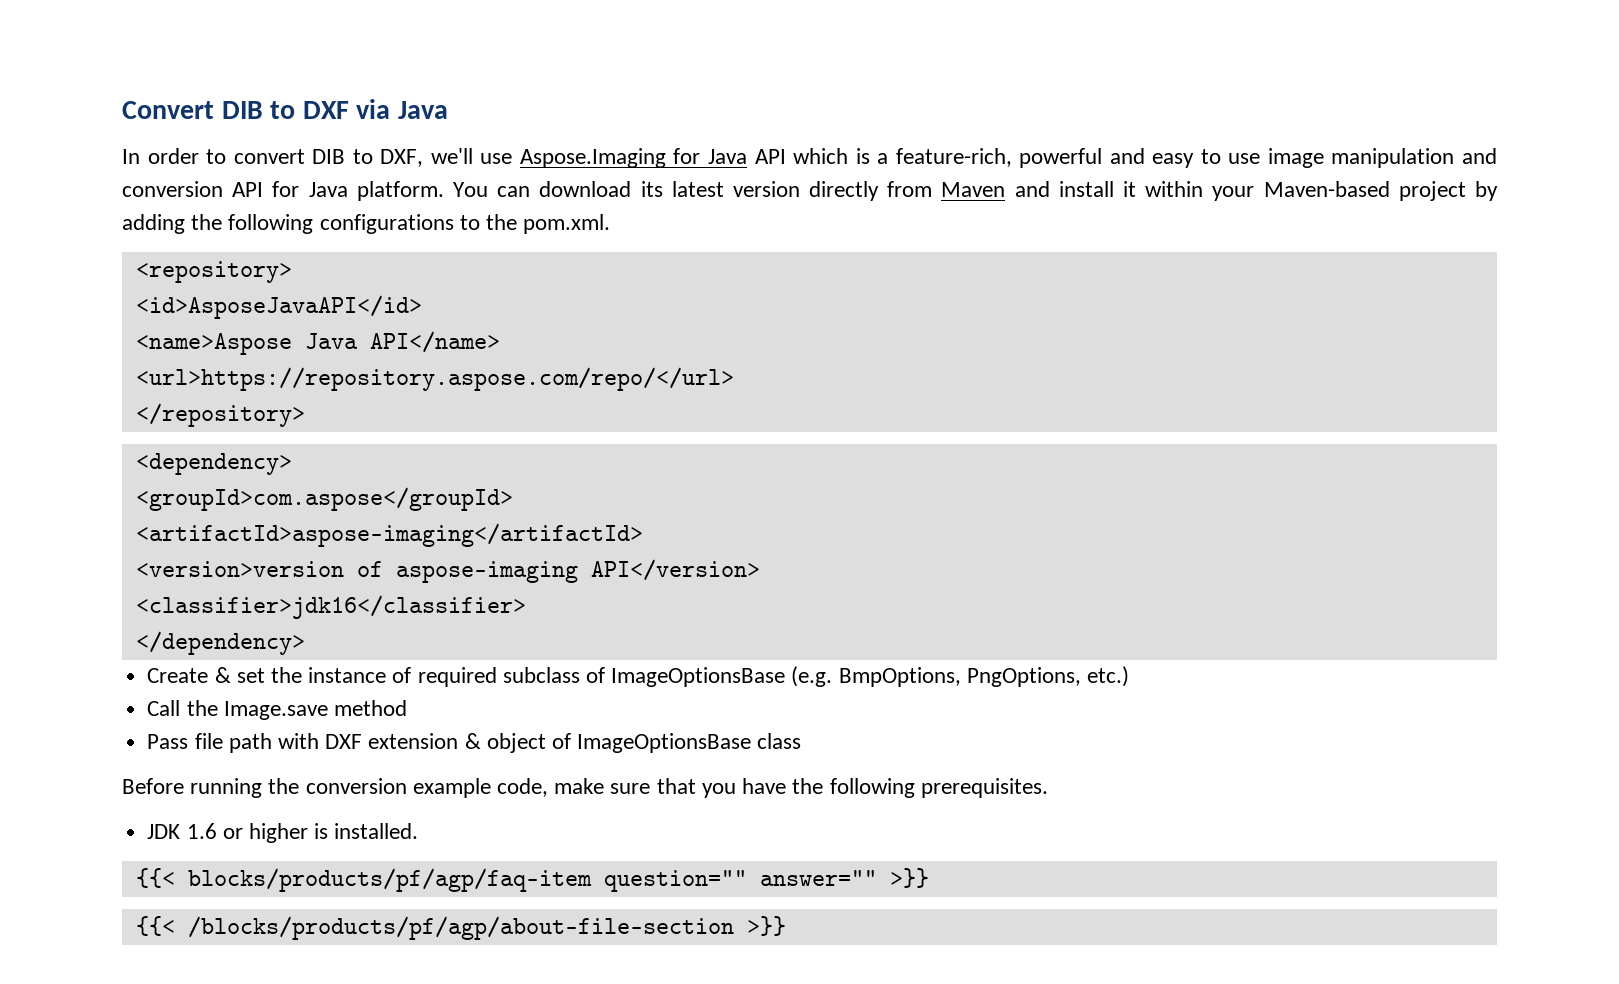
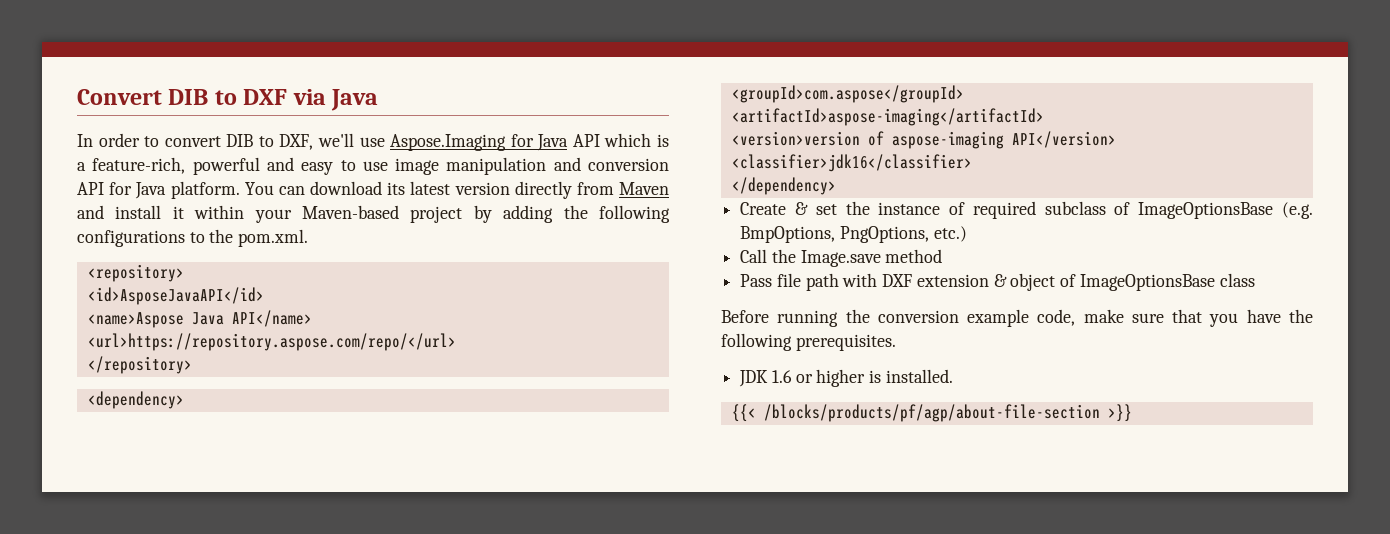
- {{< blocks/products/pf/agp/faq-item question="" answer="" >}}

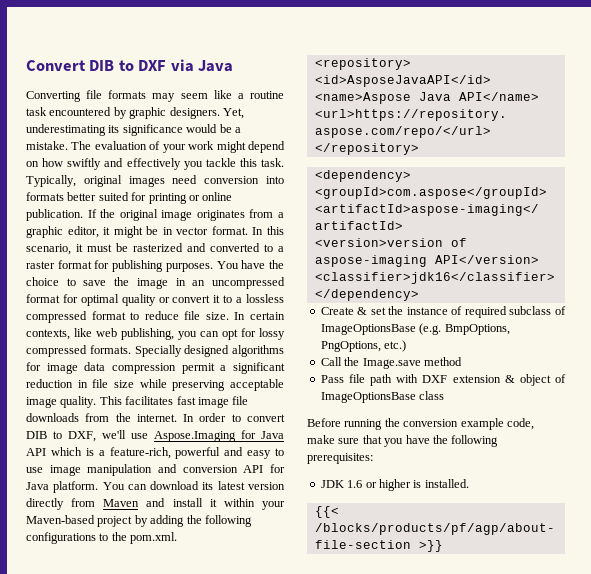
+ Converting file formats may seem like a routine task encountered by graphic designers. Yet, underestimating its significance would be a mistake. The evaluation of your work might depend on how swiftly and effectively you tackle this task. Typically, original images need conversion into formats better suited for printing or online publication. If the original image originates from a graphic editor, it might be in vector format. In this scenario, it must be rasterized and converted to a raster format for publishing purposes. You have the choice to save the image in an uncompressed format for optimal quality or convert it to a lossless compressed format to reduce file size. In certain contexts, like web publishing, you can opt for lossy compressed formats. Specially designed algorithms for image data compression permit a significant reduction in file size while preserving acceptable image quality. This facilitates fast image file downloads from the internet.
- Before running the conversion example code, make sure that you have the following prerequisites.
+ Before running the conversion example code, make sure that you have the following prerequisites:

